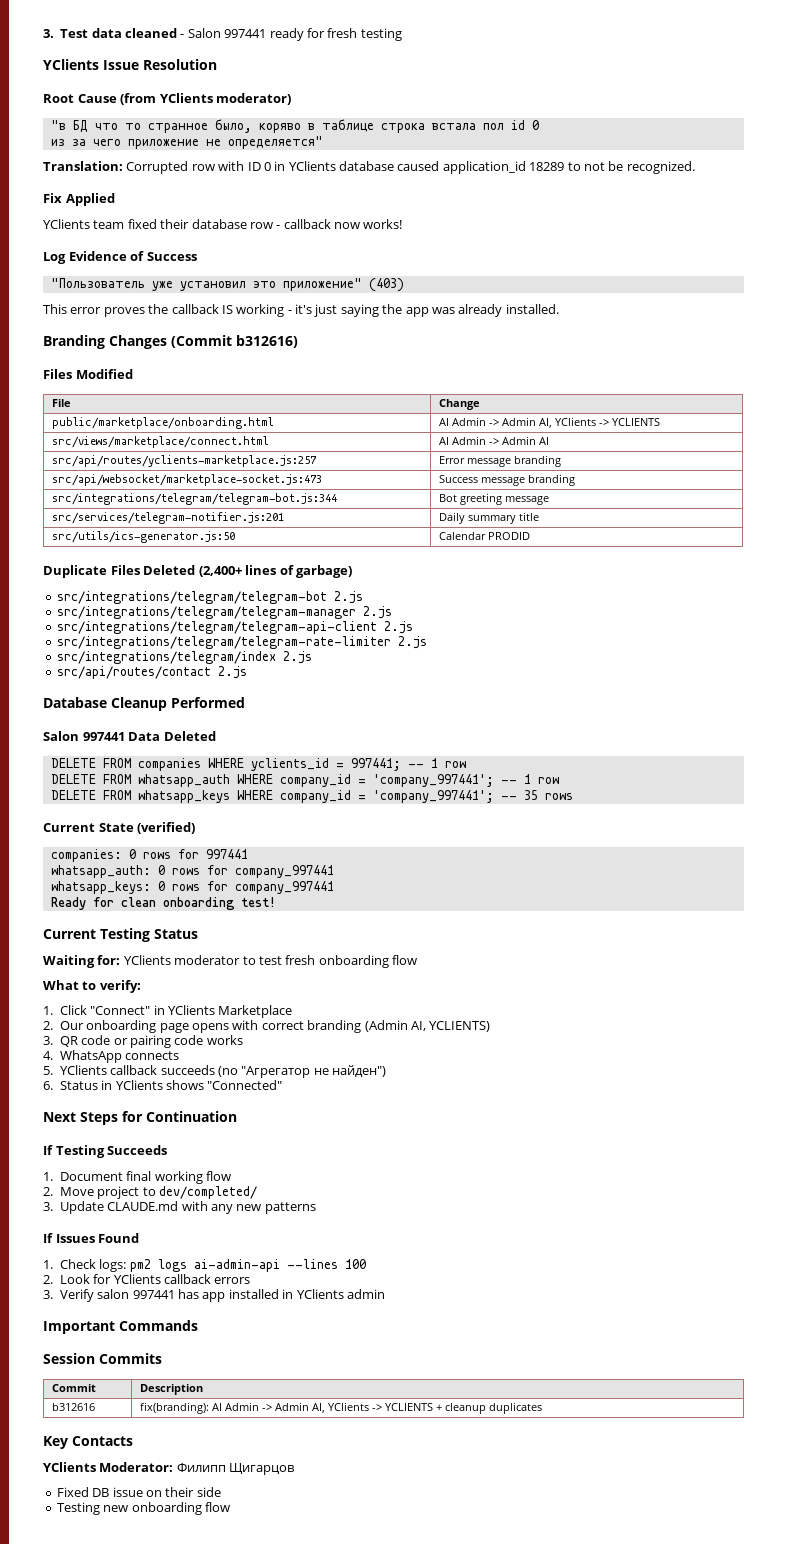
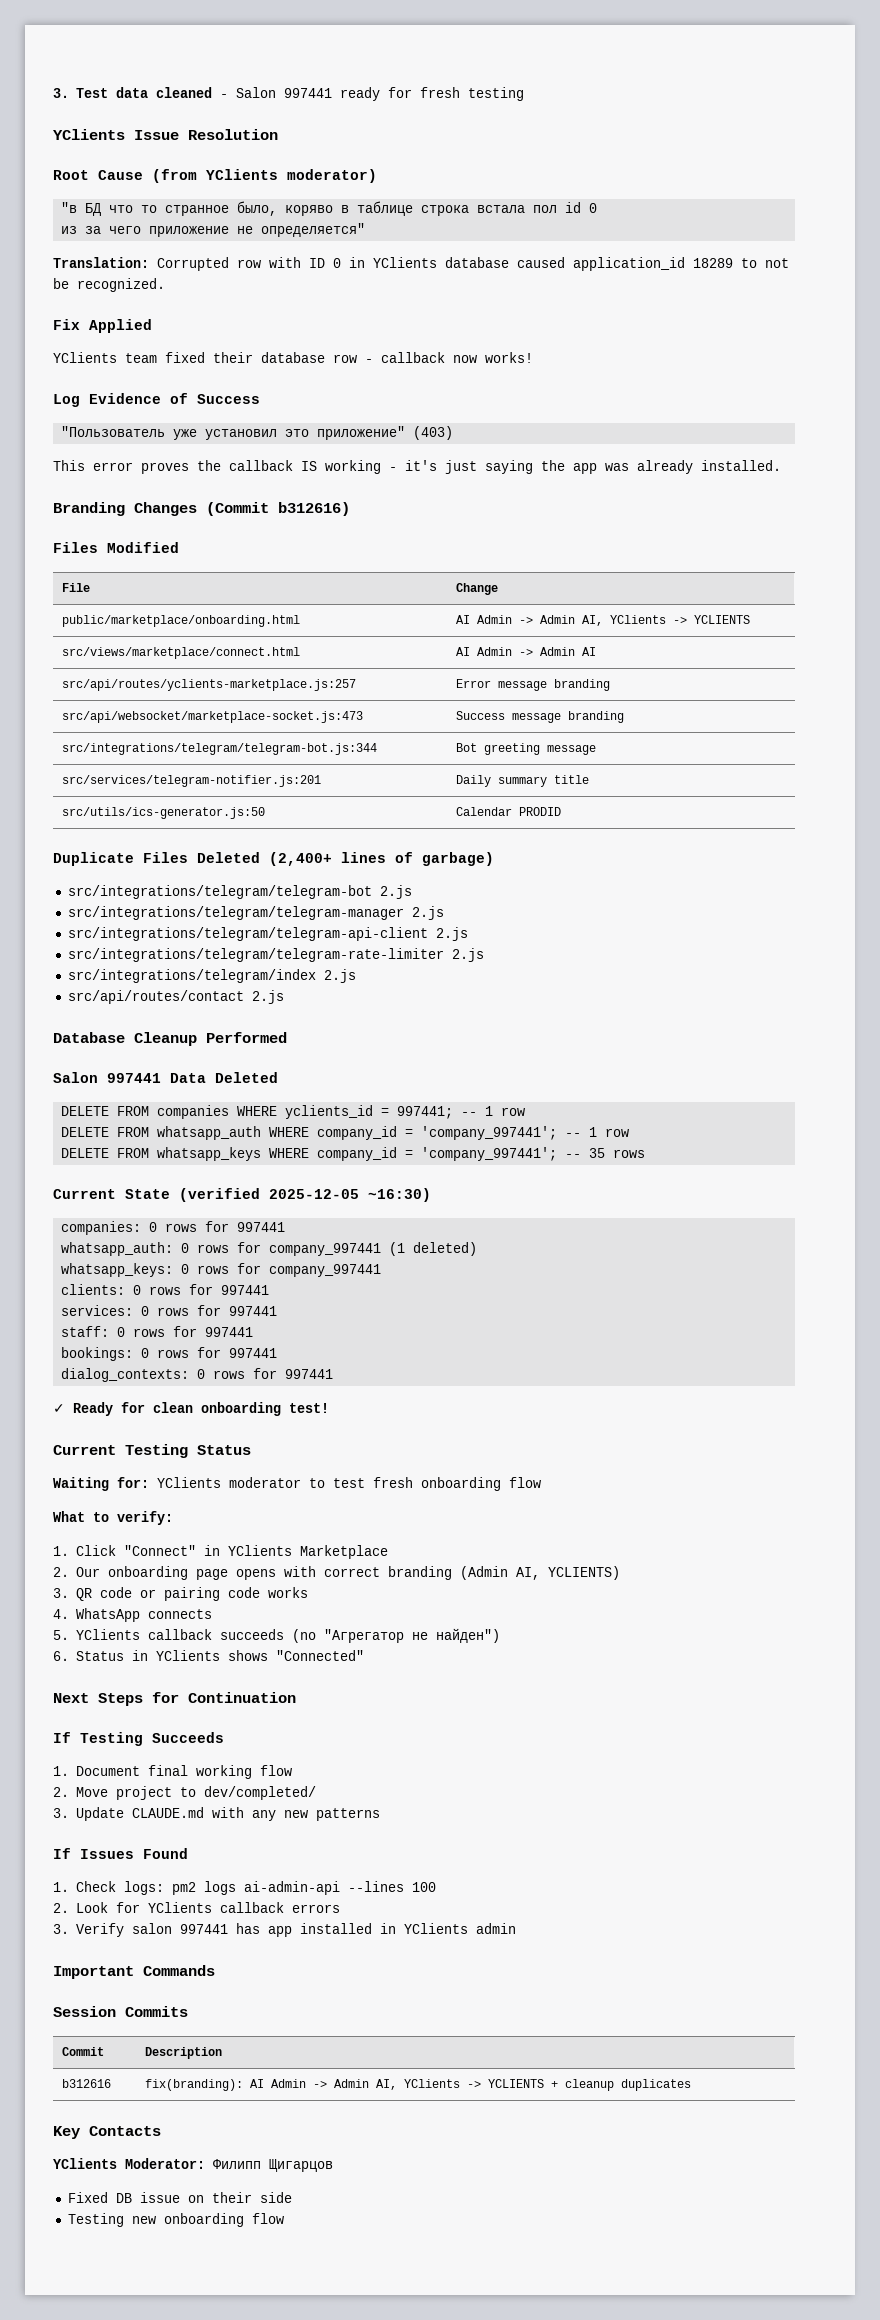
- Current State (verified)
+ Current State (verified 2025-12-05 ~16:30)
- whatsapp_auth: 0 rows for company_997441
+ whatsapp_auth: 0 rows for company_997441 (1 deleted)
- Ready for clean onboarding test!
+ clients: 0 rows for 997441
+ services: 0 rows for 997441
+ staff: 0 rows for 997441
+ bookings: 0 rows for 997441
+ dialog_contexts: 0 rows for 997441
+ ✓ Ready for clean onboarding test!

